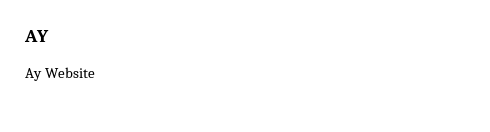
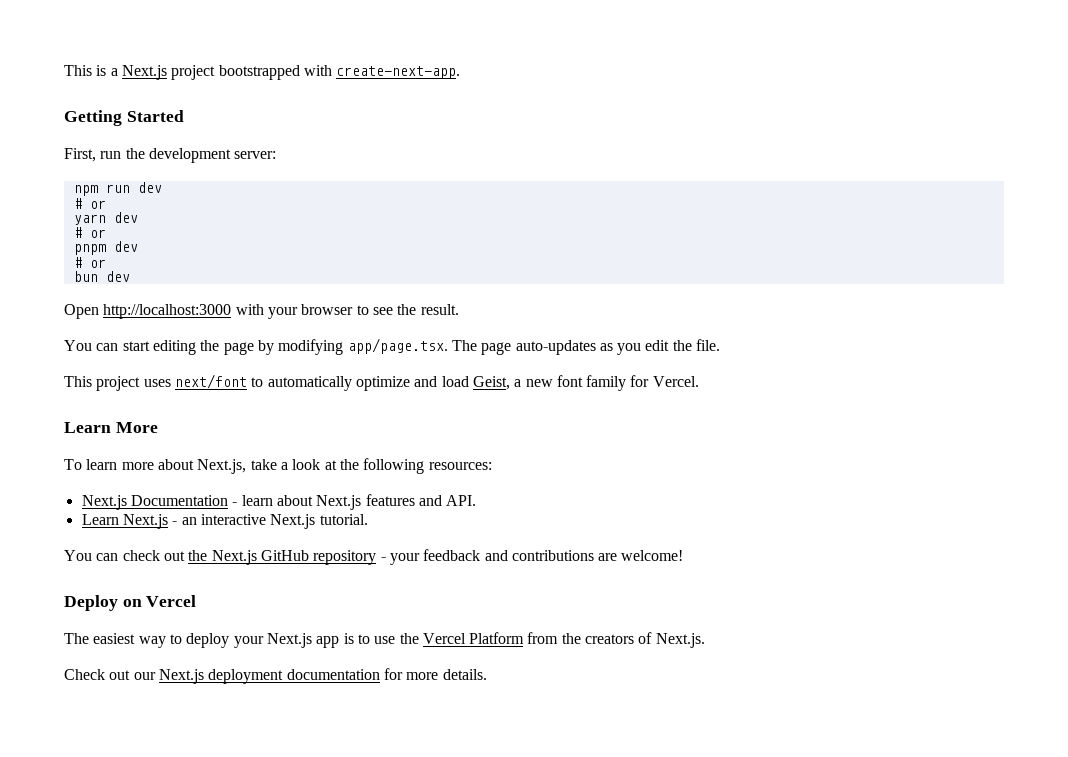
- AY
- Ay Website
+ This is a Next.js project bootstrapped with create-next-app.
+ Getting Started
+ First, run the development server:
+ npm run dev
+ # or
+ yarn dev
+ # or
+ pnpm dev
+ # or
+ bun dev
+ Open http://localhost:3000 with your browser to see the result.
+ You can start editing the page by modifying app/page.tsx. The page auto-updates as you edit the file.
+ This project uses next/font to automatically optimize and load Geist, a new font family for Vercel.
+ Learn More
+ To learn more about Next.js, take a look at the following resources:
+ Next.js Documentation - learn about Next.js features and API.
+ Learn Next.js - an interactive Next.js tutorial.
+ You can check out the Next.js GitHub repository - your feedback and contributions are welcome!
+ Deploy on Vercel
+ The easiest way to deploy your Next.js app is to use the Vercel Platform from the creators of Next.js.
+ Check out our Next.js deployment documentation for more details.

